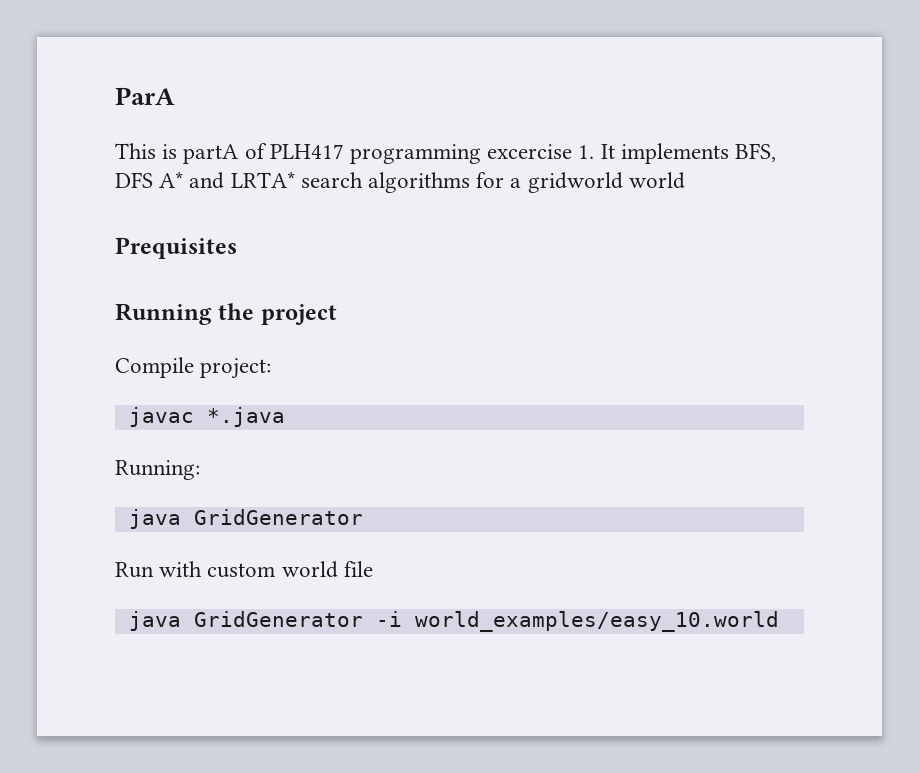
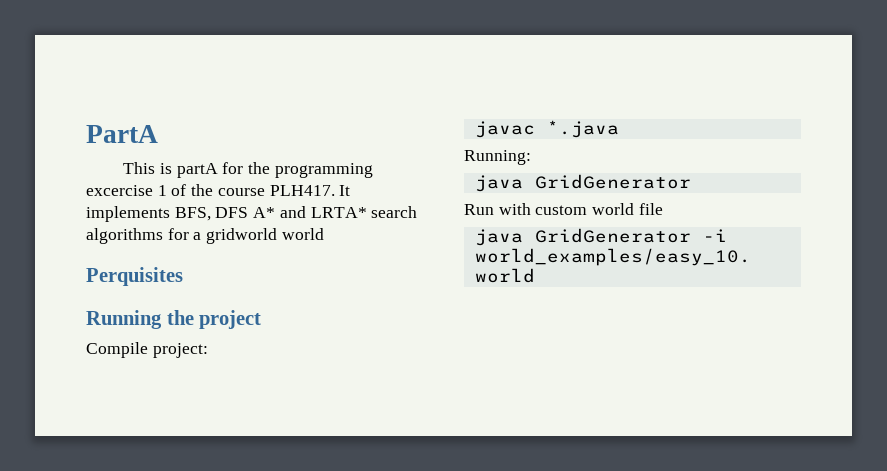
- ParA
+ PartA
- This is partA of PLH417 programming excercise 1. It implements BFS, DFS A* and LRTA* search algorithms for a gridworld world
+ This is partA for the programming excercise 1 of the course PLH417. It implements BFS, DFS A* and LRTA* search algorithms for a gridworld world
- Prequisites
+ Perquisites

